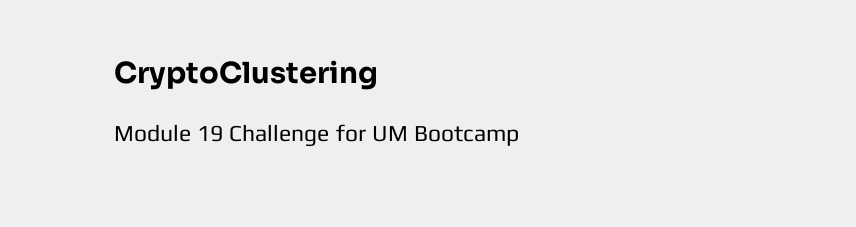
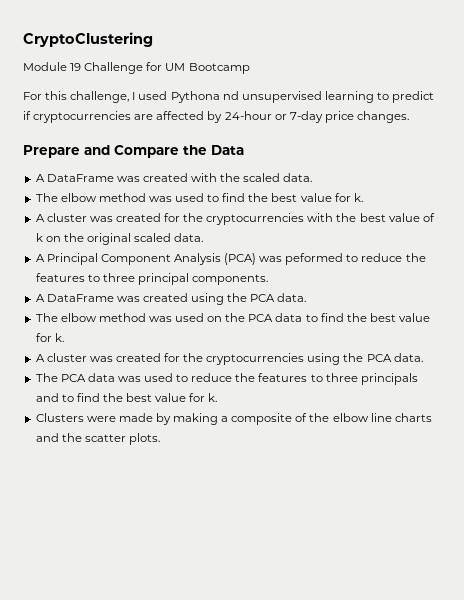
+ For this challenge, I used Pythona nd unsupervised learning to predict if cryptocurrencies are affected by 24-hour or 7-day price changes.
+ Prepare and Compare the Data
+ A DataFrame was created with the scaled data.
+ The elbow method was used to find the best value for k.
+ A cluster was created for the cryptocurrencies with the best value of k on the original scaled data.
+ A Principal Component Analysis (PCA) was peformed to reduce the features to three principal components.
+ A DataFrame was created using the PCA data.
+ The elbow method was used on the PCA data to find the best value for k.
+ A cluster was created for the cryptocurrencies using the PCA data.
+ The PCA data was used to reduce the features to three principals and to find the best value for k.
+ Clusters were made by making a composite of the elbow line charts and the scatter plots.

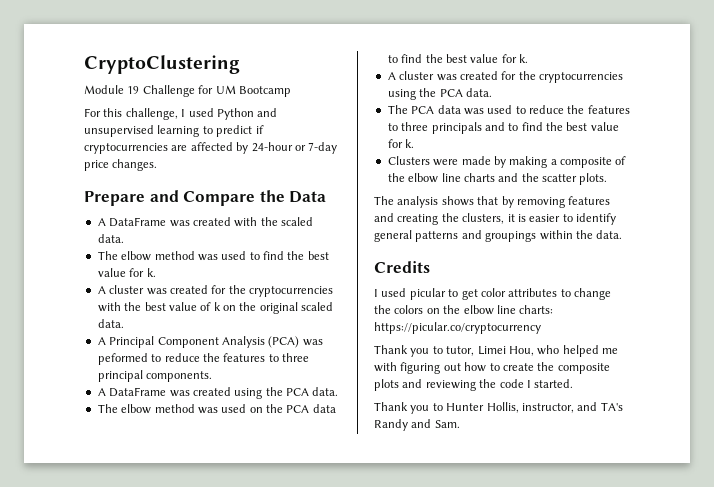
- For this challenge, I used Pythona nd unsupervised learning to predict if cryptocurrencies are affected by 24-hour or 7-day price changes.
+ For this challenge, I used Python and unsupervised learning to predict if cryptocurrencies are affected by 24-hour or 7-day price changes.
+ The analysis shows that by removing features and creating the clusters, it is easier to identify general patterns and groupings within the data.
+ Credits
+ I used picular to get color attributes to change the colors on the elbow line charts: https://picular.co/cryptocurrency
+ Thank you to tutor, Limei Hou, who helped me with figuring out how to create the composite plots and reviewing the code I started.
+ Thank you to Hunter Hollis, instructor, and TA's Randy and Sam.

